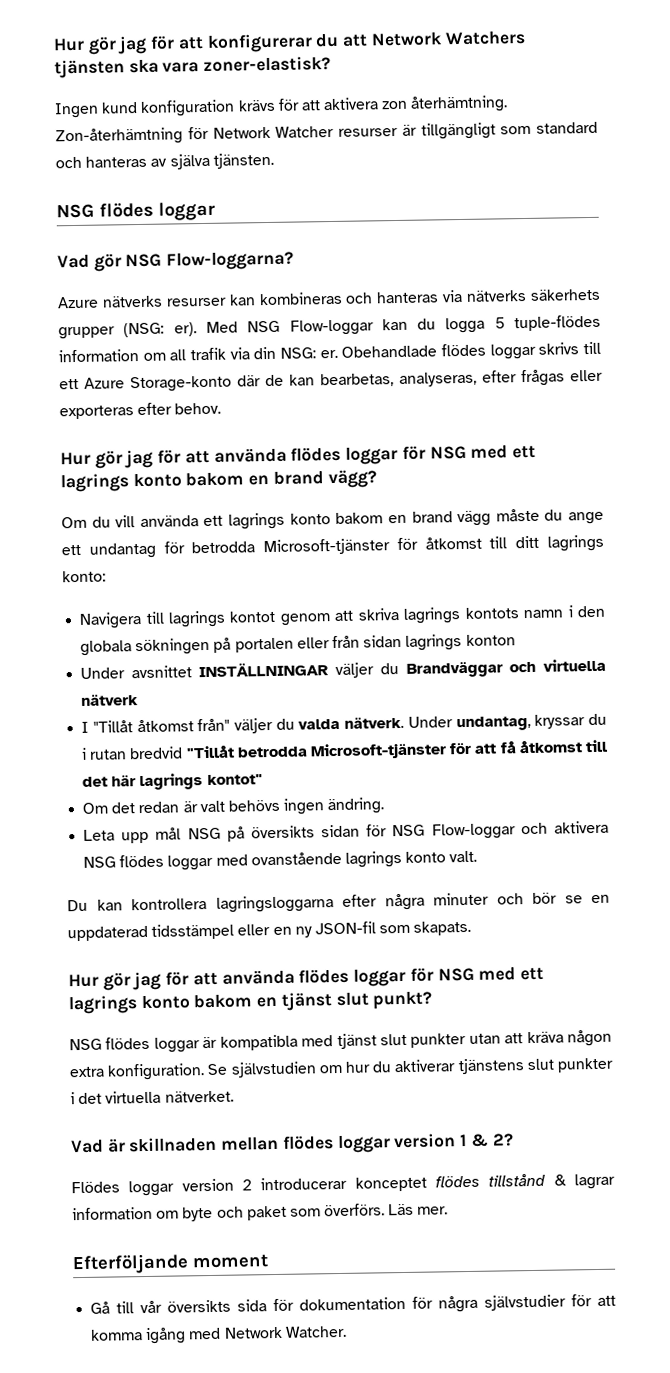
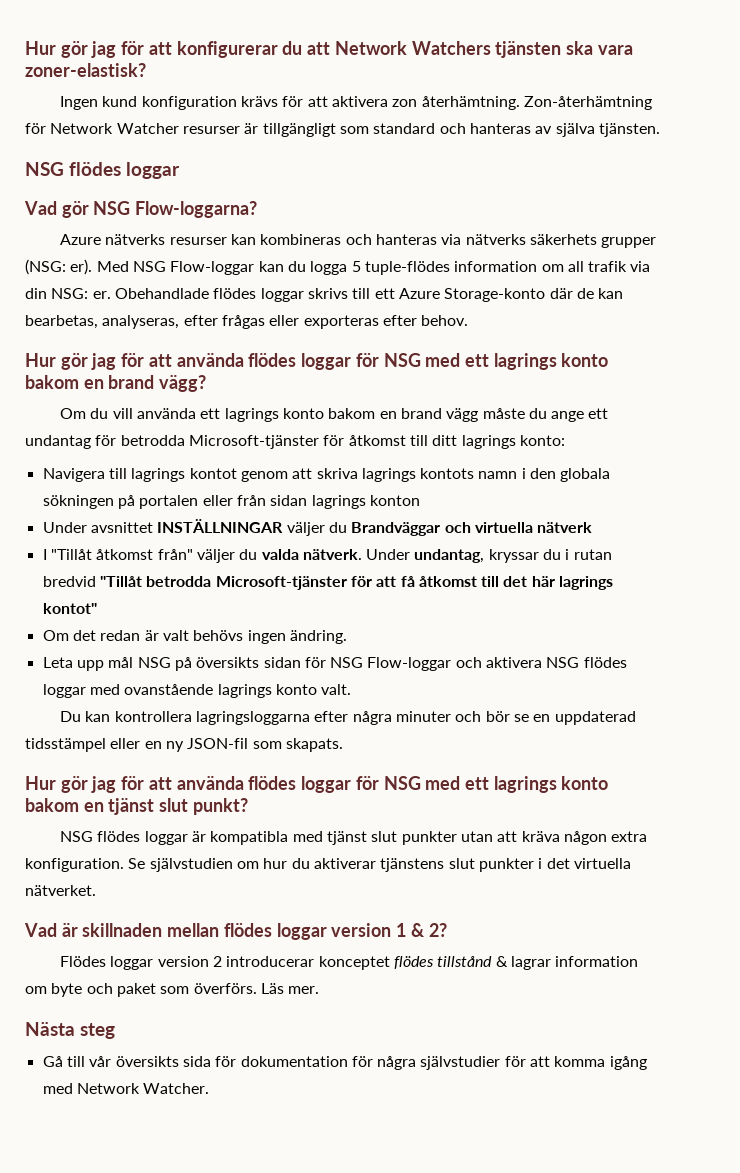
- Efterföljande moment
+ Nästa steg

